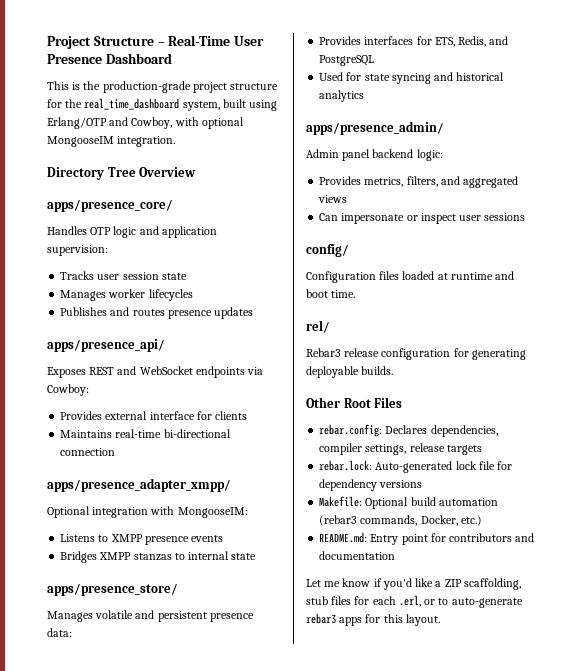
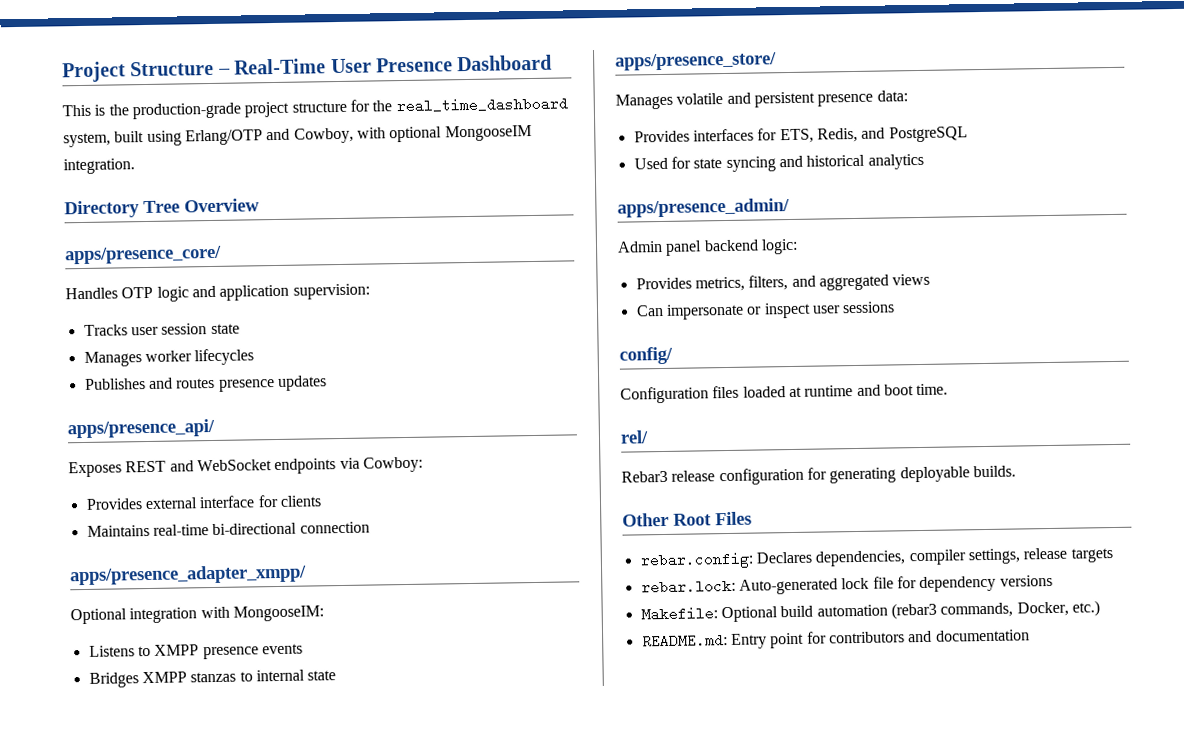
- Let me know if you'd like a ZIP scaffolding, stub files for each .erl, or to auto-generate rebar3 apps for this layout.

